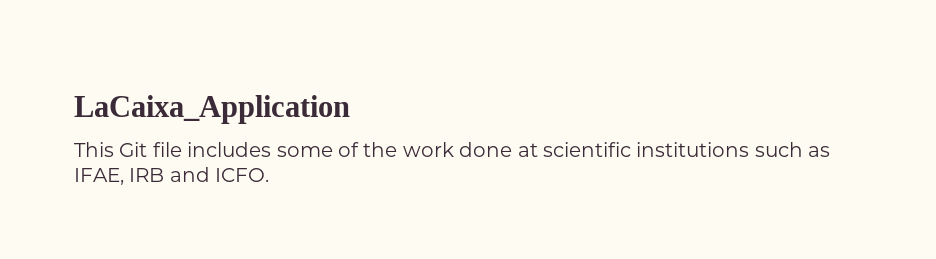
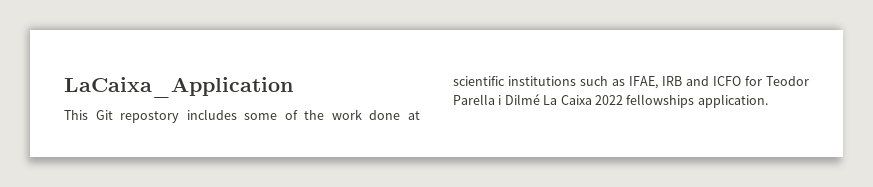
- This Git file includes some of the work done at scientific institutions such as IFAE, IRB and ICFO.
+ This Git repostory includes some of the work done at scientific institutions such as IFAE, IRB and ICFO for Teodor Parella i Dilmé La Caixa 2022 fellowships application.

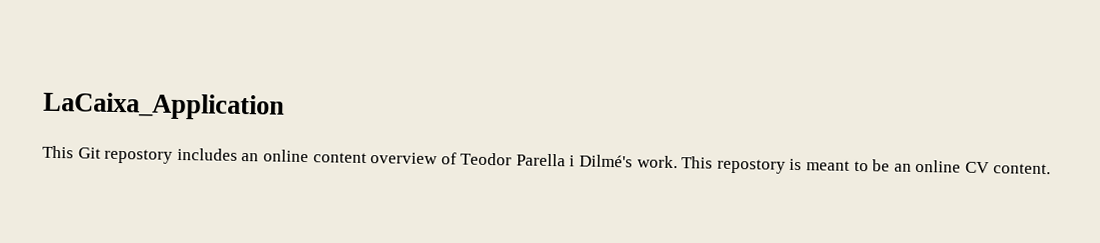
- This Git repostory includes some of the work done at scientific institutions such as IFAE, IRB and ICFO for Teodor Parella i Dilmé La Caixa 2022 fellowships application.
+ This Git repostory includes an online content overview of Teodor Parella i Dilmé's work. This repostory is meant to be an online CV content.

